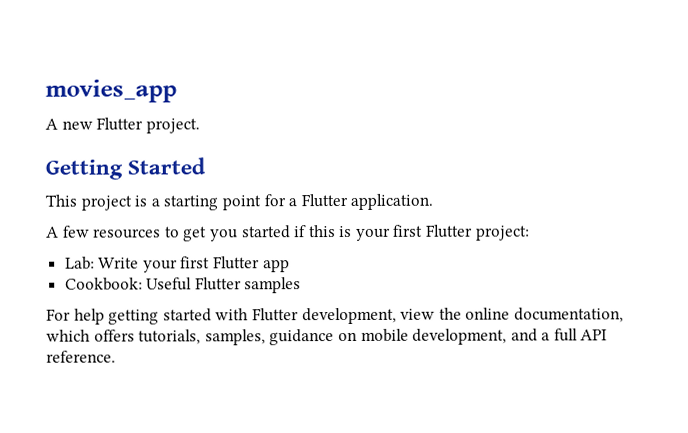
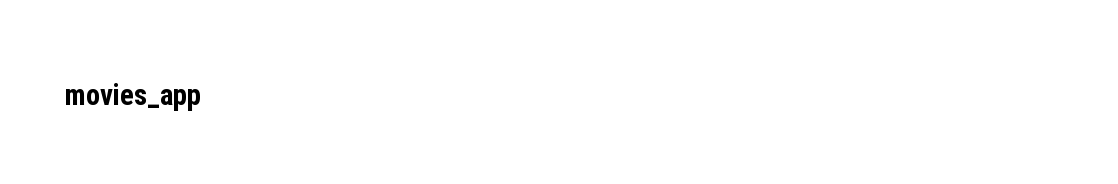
- A new Flutter project.
- Getting Started
- This project is a starting point for a Flutter application.
- A few resources to get you started if this is your first Flutter project:
- Lab: Write your first Flutter app
- Cookbook: Useful Flutter samples
- For help getting started with Flutter development, view the online documentation, which offers tutorials, samples, guidance on mobile development, and a full API reference.

